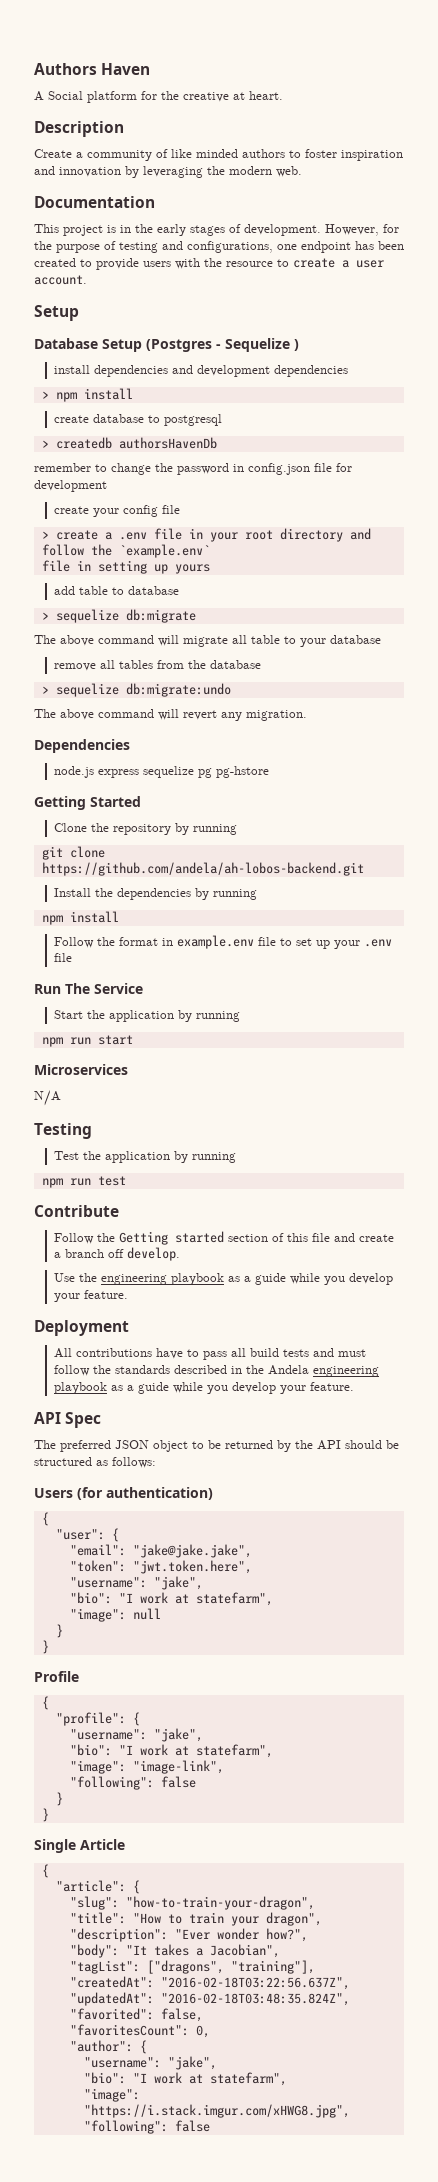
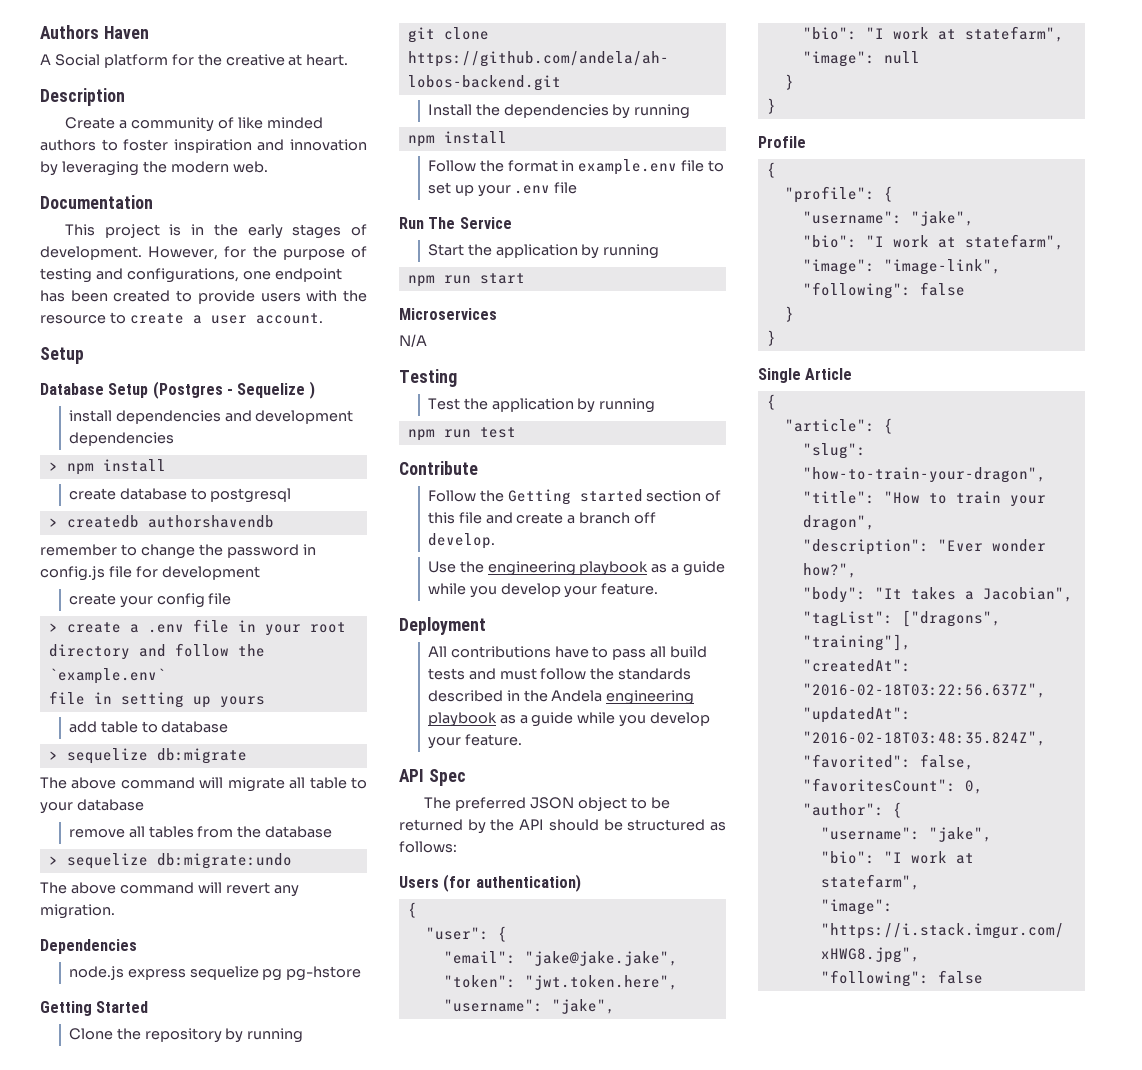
- > createdb authorsHavenDb
+ > createdb authorshavendb
- remember to change the password in config.json file for development
+ remember to change the password in config.js file for development

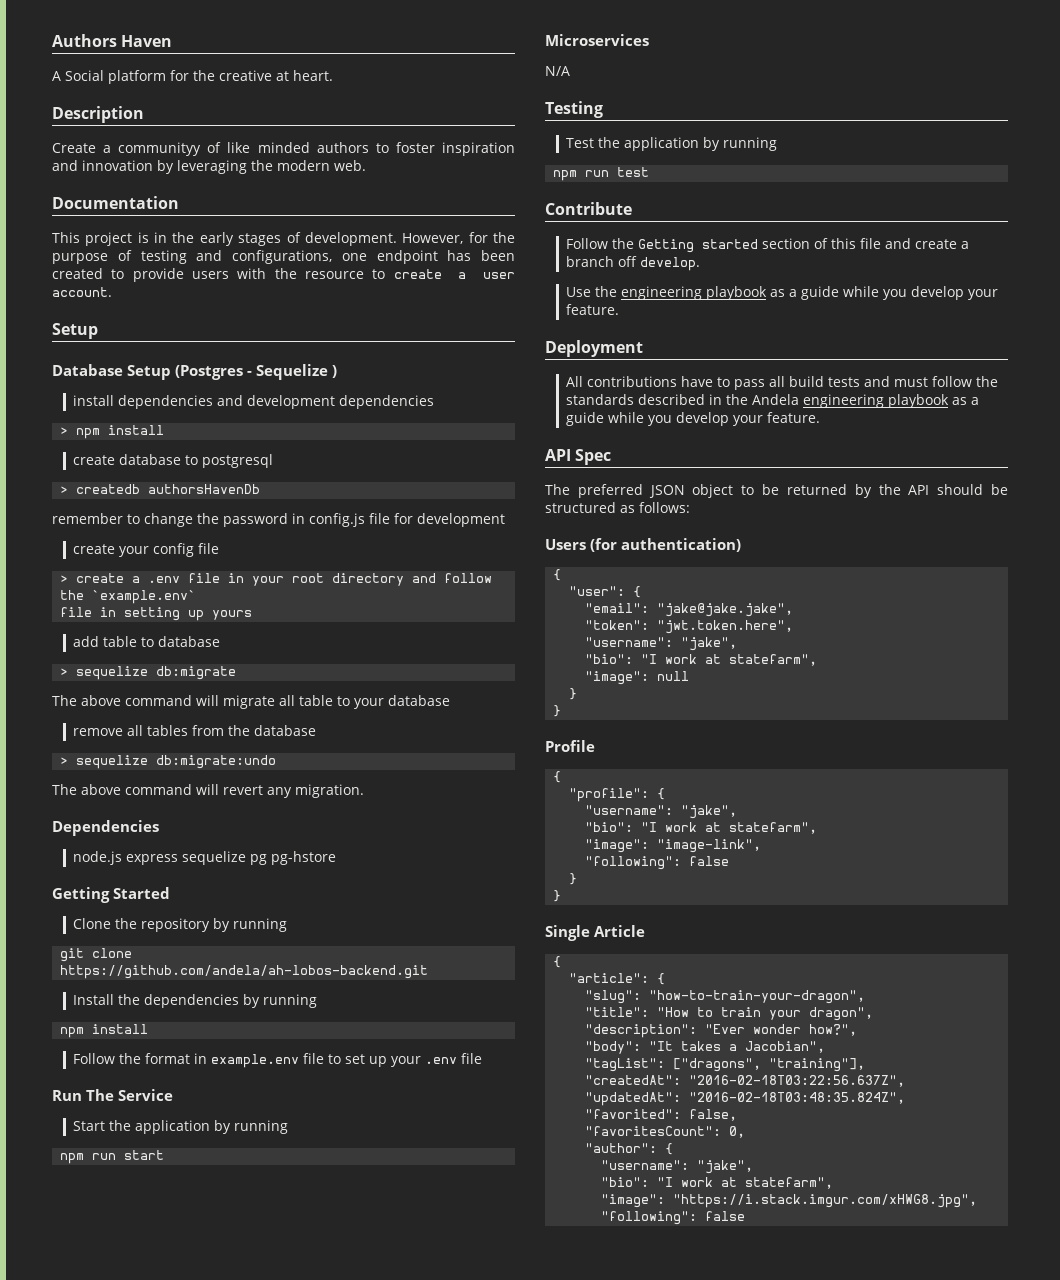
- Create a community of like minded authors to foster inspiration and innovation by leveraging the modern web.
+ Create a communityy of like minded authors to foster inspiration and innovation by leveraging the modern web.
- > createdb authorshavendb
+ > createdb authorsHavenDb

